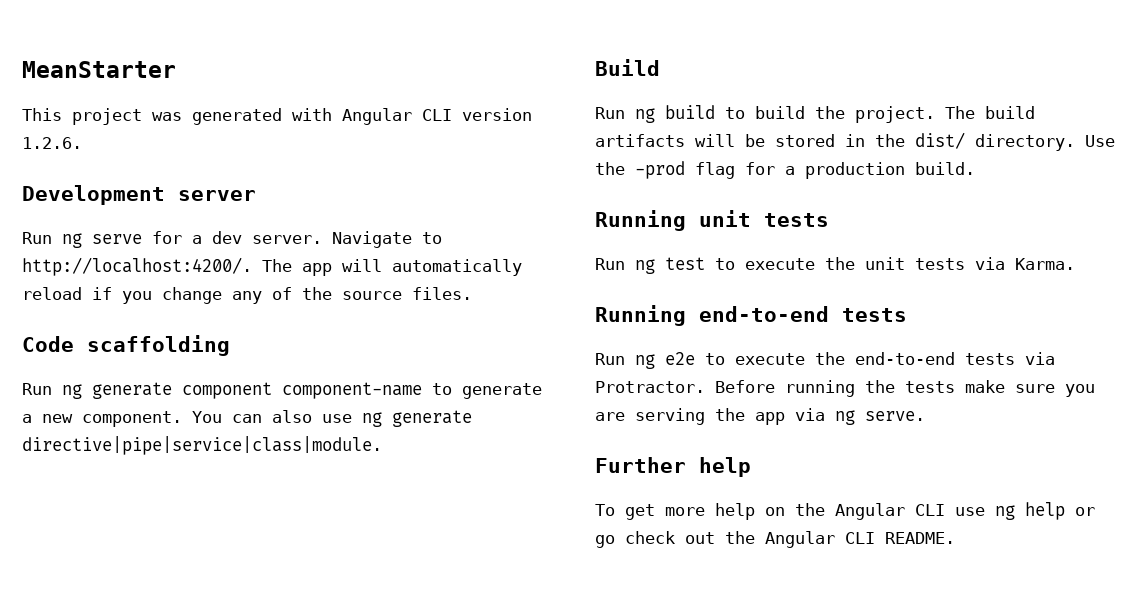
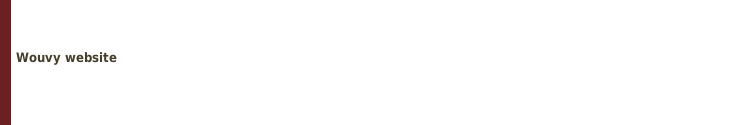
- MeanStarter
- This project was generated with Angular CLI version 1.2.6.
- Development server
- Run ng serve for a dev server. Navigate to http://localhost:4200/. The app will automatically reload if you change any of the source files.
- Code scaffolding
- Run ng generate component component-name to generate a new component. You can also use ng generate directive|pipe|service|class|module.
- Build
- Run ng build to build the project. The build artifacts will be stored in the dist/ directory. Use the -prod flag for a production build.
- Running unit tests
- Run ng test to execute the unit tests via Karma.
- Running end-to-end tests
- Run ng e2e to execute the end-to-end tests via Protractor. Before running the tests make sure you are serving the app via ng serve.
- Further help
- To get more help on the Angular CLI use ng help or go check out the Angular CLI README.
+ Wouvy website

